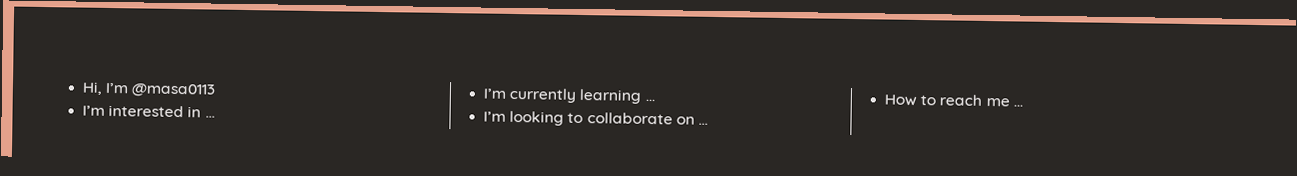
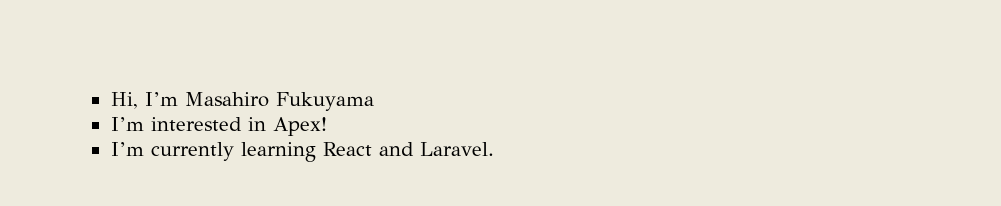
- Hi, I’m @masa0113
+ Hi, I’m Masahiro Fukuyama
- I’m interested in ...
+ I’m interested in Apex!
- I’m currently learning ...
- I’m looking to collaborate on ...
- How to reach me ...
+ I’m currently learning React and Laravel.

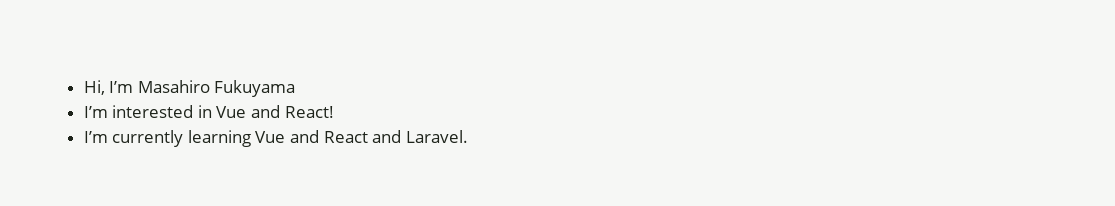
- I’m interested in Apex!
+ I’m interested in Vue and React!
- I’m currently learning React and Laravel.
+ I’m currently learning Vue and React and Laravel.

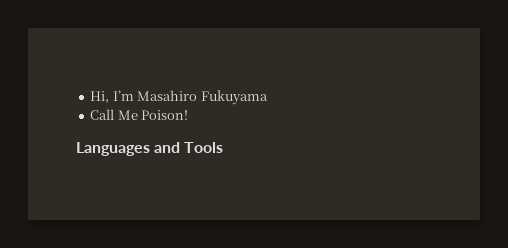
- I’m interested in Vue and React!
- I’m currently learning Vue and React and Laravel.
+ Call Me Poison!
+ Languages and Tools

